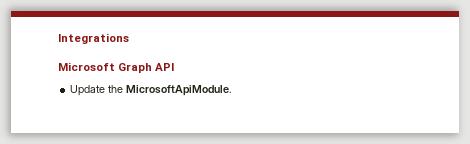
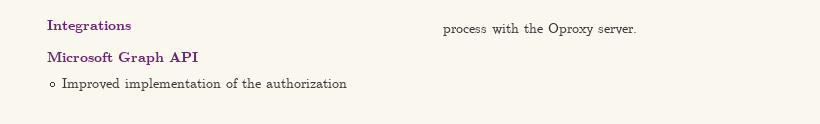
- Update the MicrosoftApiModule.
+ Improved implementation of the authorization process with the Oproxy server.

